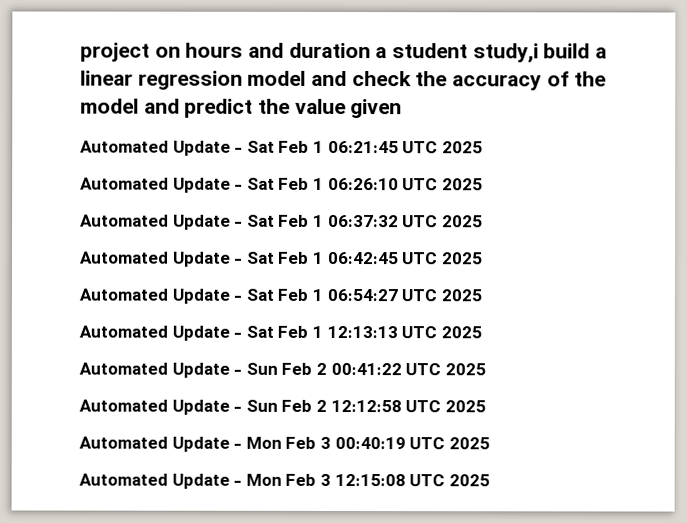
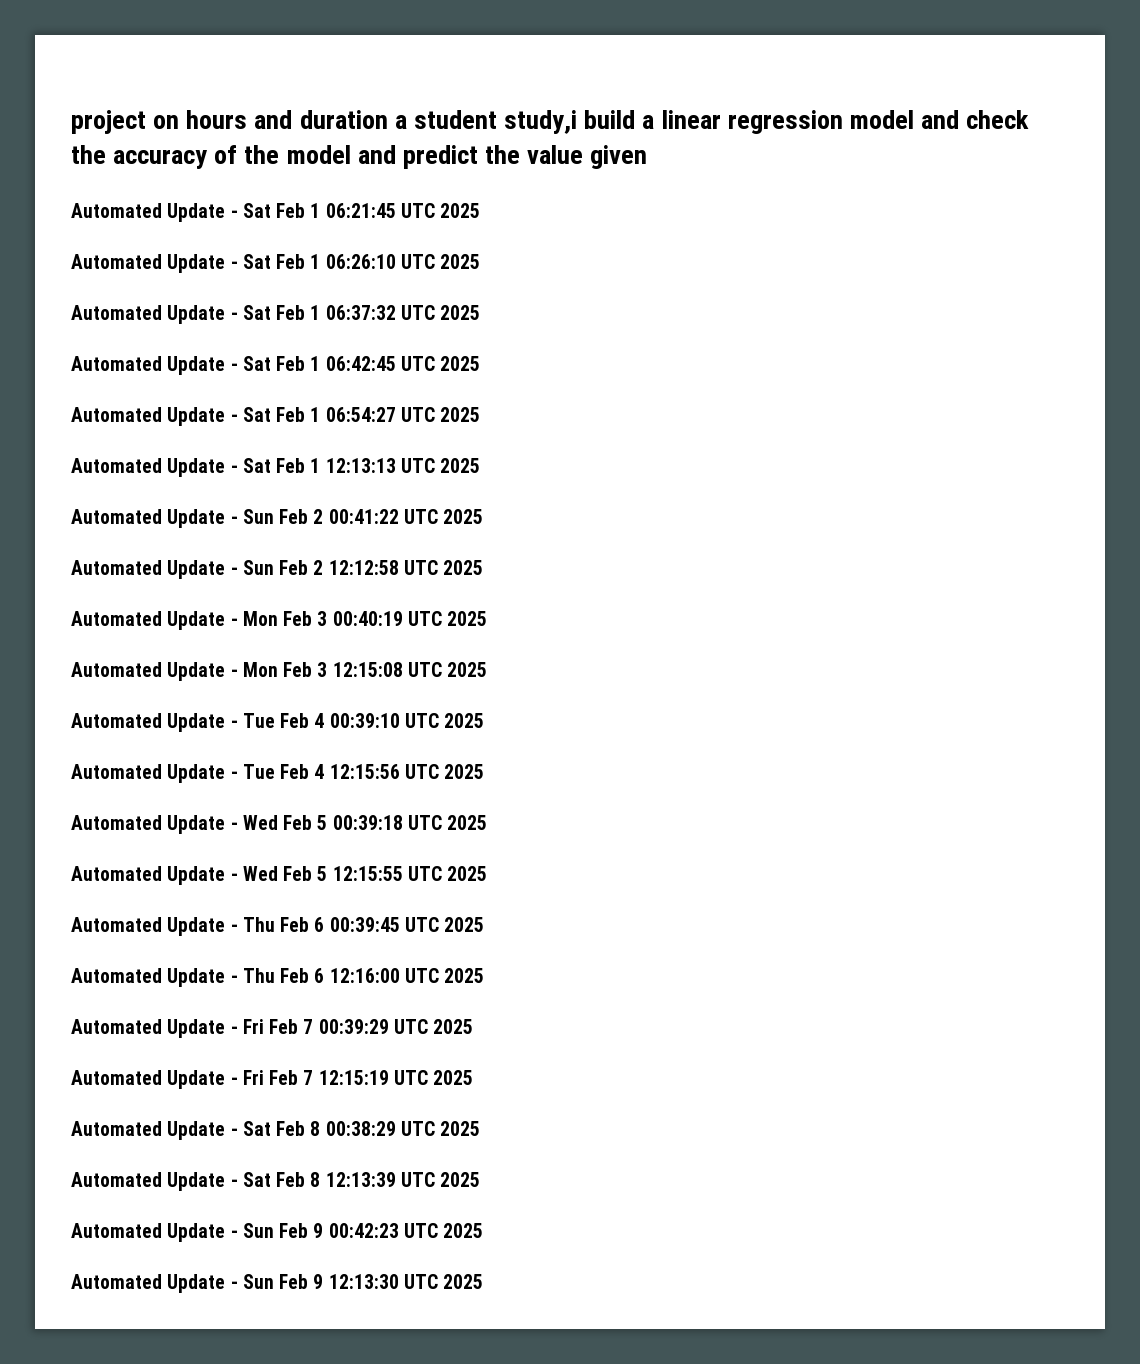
+ Automated Update - Tue Feb 4 00:39:10 UTC 2025
+ Automated Update - Tue Feb 4 12:15:56 UTC 2025
+ Automated Update - Wed Feb 5 00:39:18 UTC 2025
+ Automated Update - Wed Feb 5 12:15:55 UTC 2025
+ Automated Update - Thu Feb 6 00:39:45 UTC 2025
+ Automated Update - Thu Feb 6 12:16:00 UTC 2025
+ Automated Update - Fri Feb 7 00:39:29 UTC 2025
+ Automated Update - Fri Feb 7 12:15:19 UTC 2025
+ Automated Update - Sat Feb 8 00:38:29 UTC 2025
+ Automated Update - Sat Feb 8 12:13:39 UTC 2025
+ Automated Update - Sun Feb 9 00:42:23 UTC 2025
+ Automated Update - Sun Feb 9 12:13:30 UTC 2025

